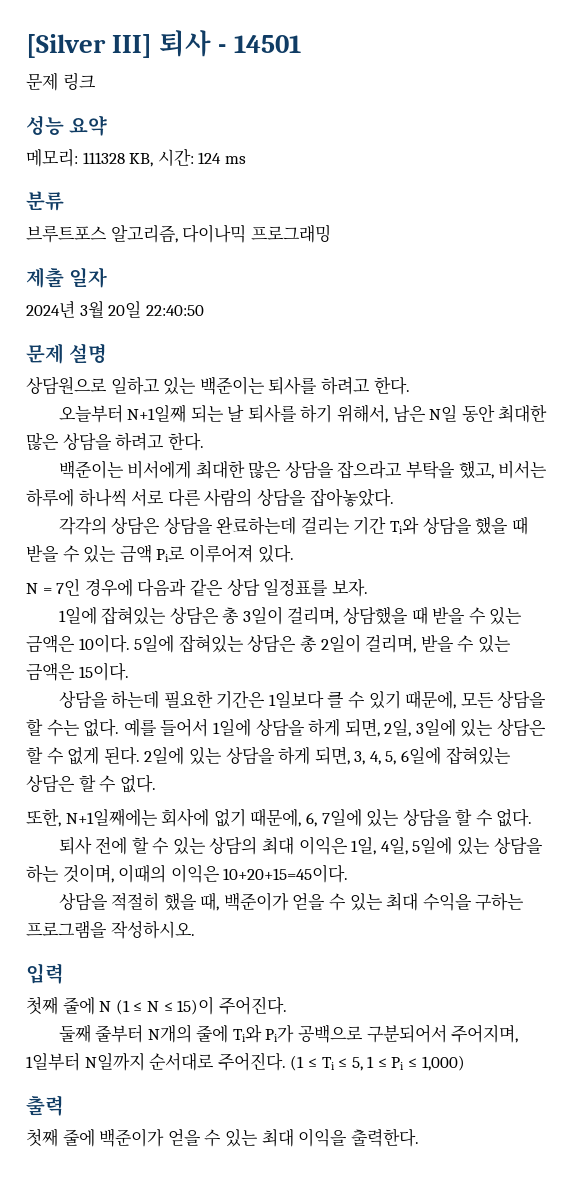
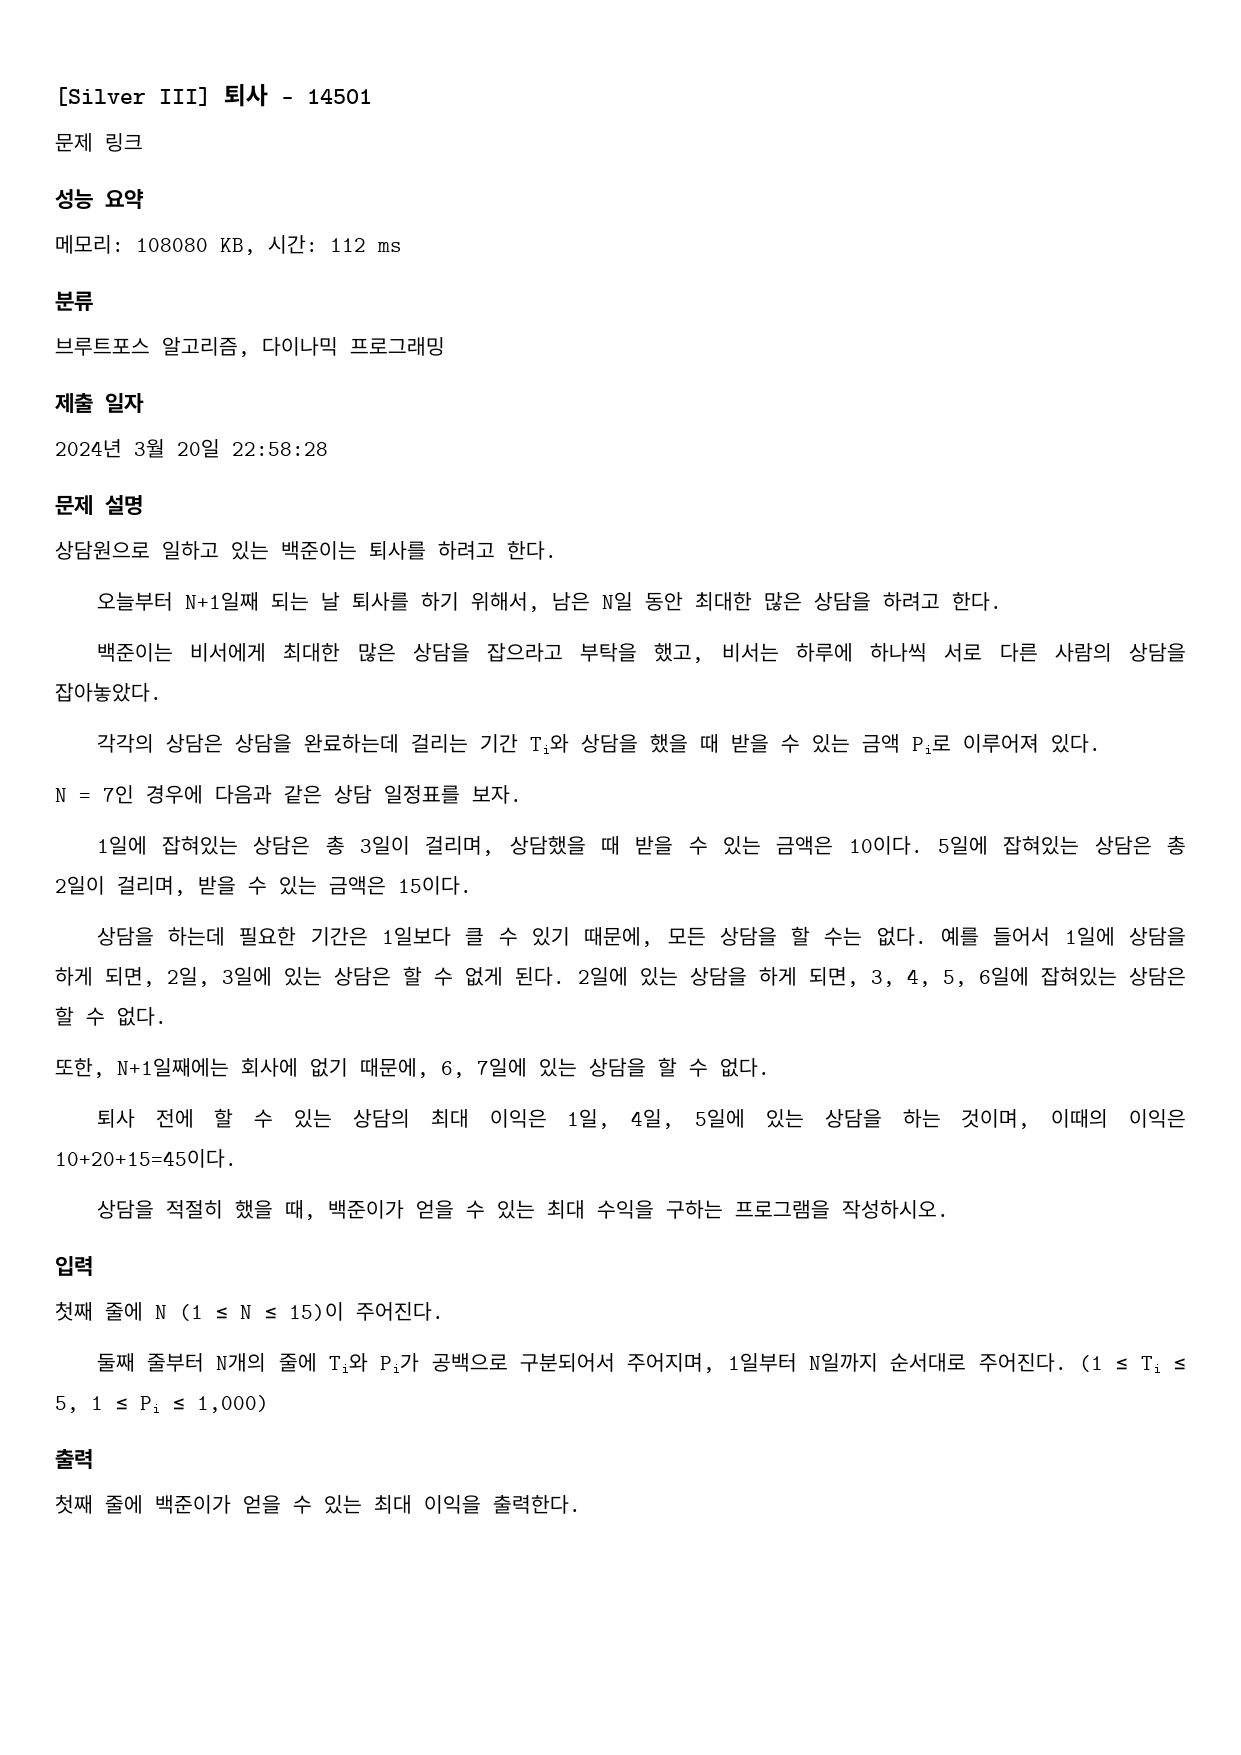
- 메모리: 111328 KB, 시간: 124 ms
+ 메모리: 108080 KB, 시간: 112 ms
- 2024년 3월 20일 22:40:50
+ 2024년 3월 20일 22:58:28

